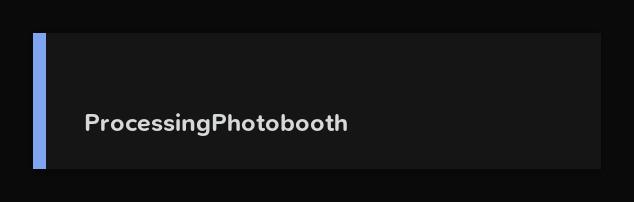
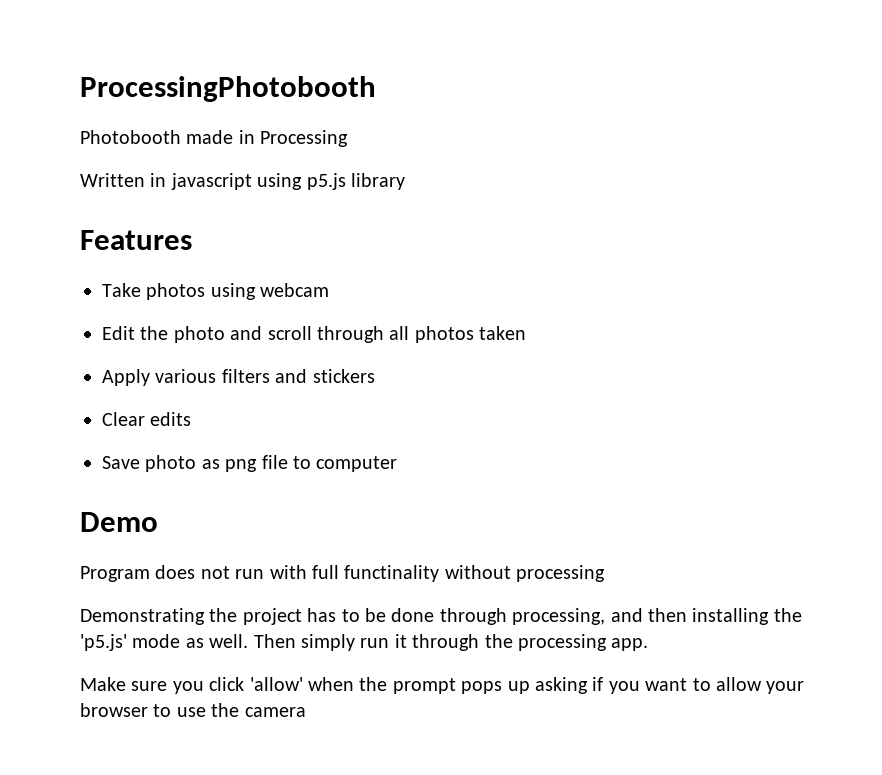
+ Photobooth made in Processing
+ Written in javascript using p5.js library
+ Features
+ Take photos using webcam
+ Edit the photo and scroll through all photos taken
+ Apply various filters and stickers
+ Clear edits
+ Save photo as png file to computer
+ Demo
+ Program does not run with full functinality without processing
+ Demonstrating the project has to be done through processing, and then installing the 'p5.js' mode as well. Then simply run it through the processing app.
+ Make sure you click 'allow' when the prompt pops up asking if you want to allow your browser to use the camera

